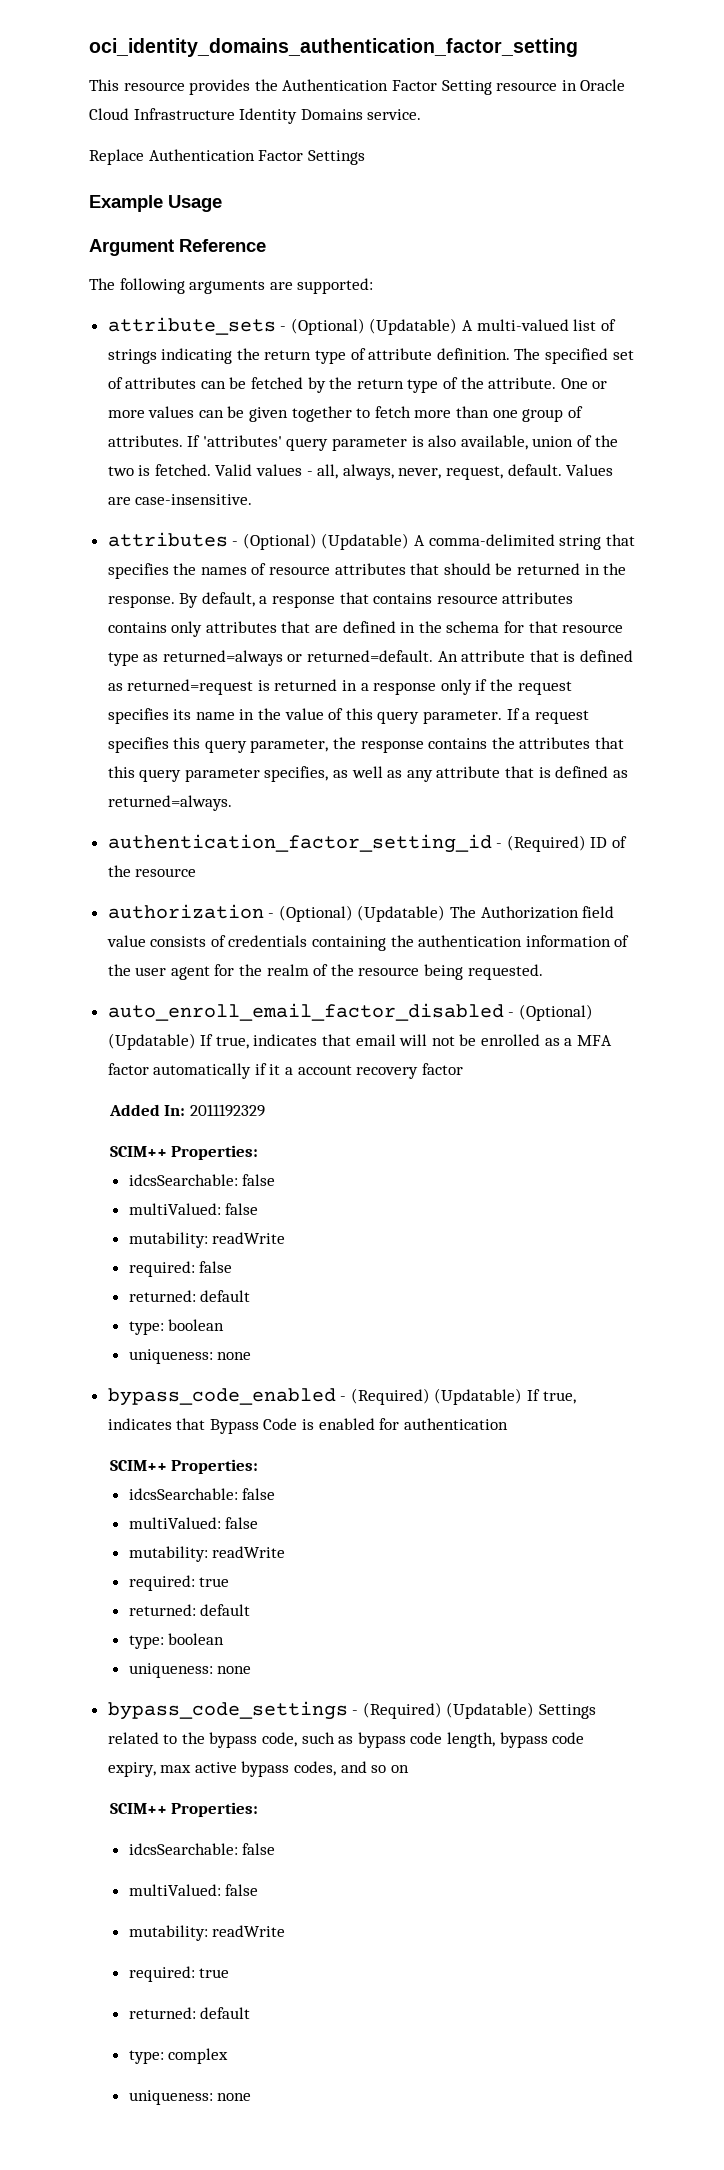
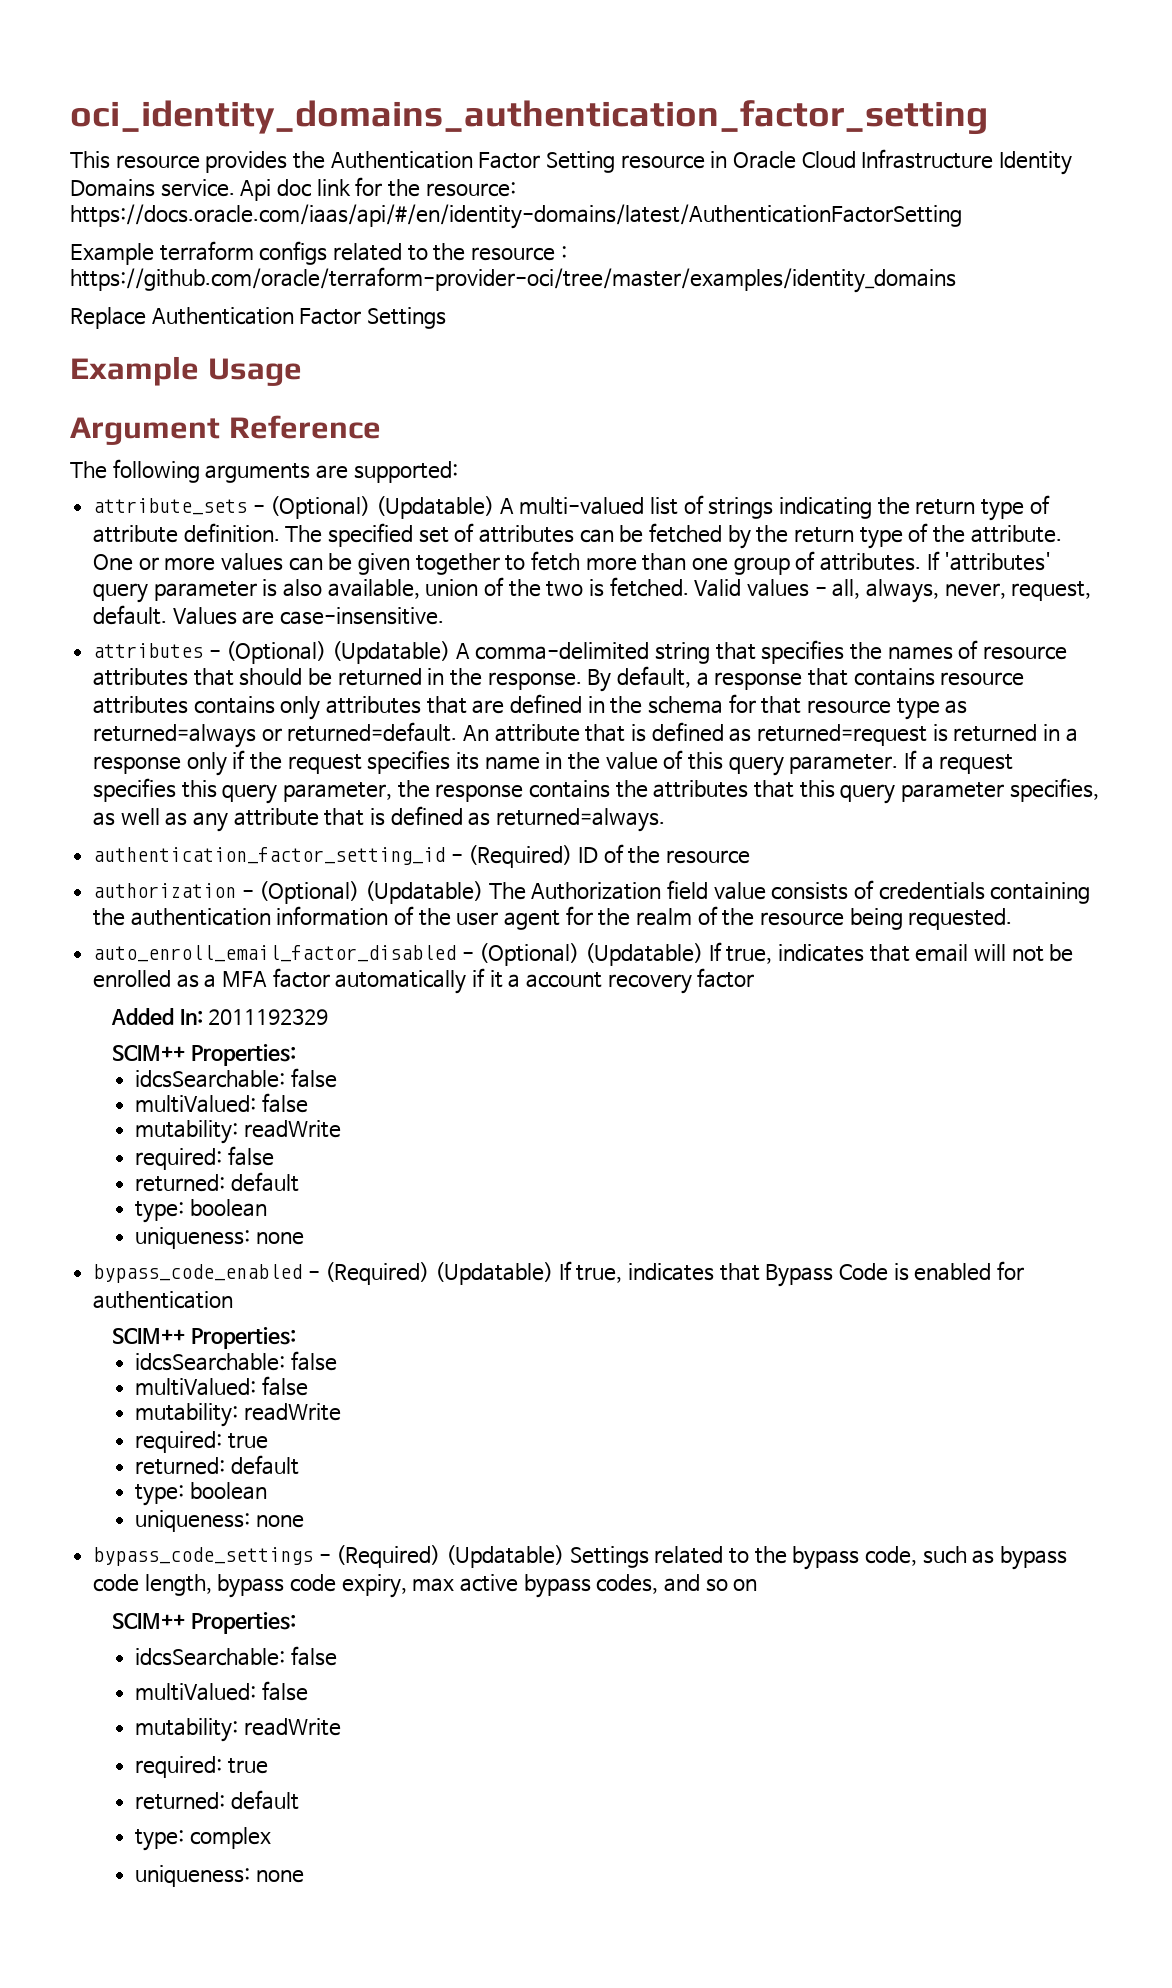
+ Api doc link for the resource: https://docs.oracle.com/iaas/api/#/en/identity-domains/latest/AuthenticationFactorSetting
+ Example terraform configs related to the resource : https://github.com/oracle/terraform-provider-oci/tree/master/examples/identity_domains

